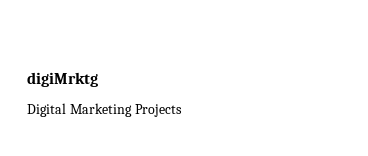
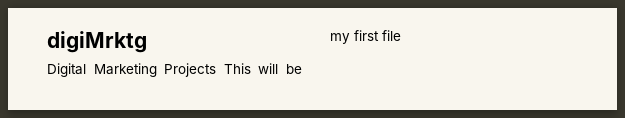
- Digital Marketing Projects
+ Digital Marketing Projects This will be my first file

